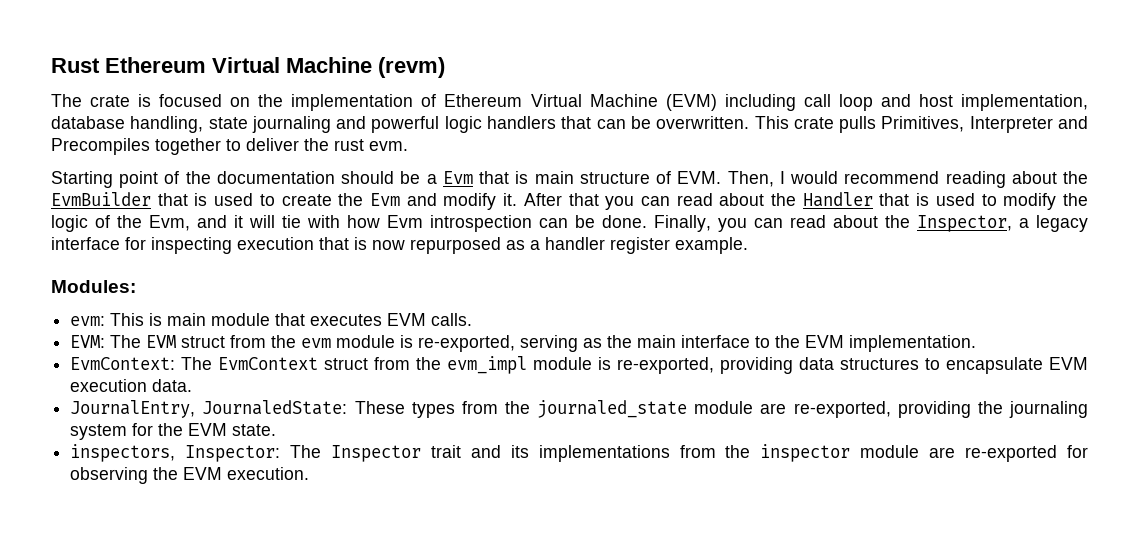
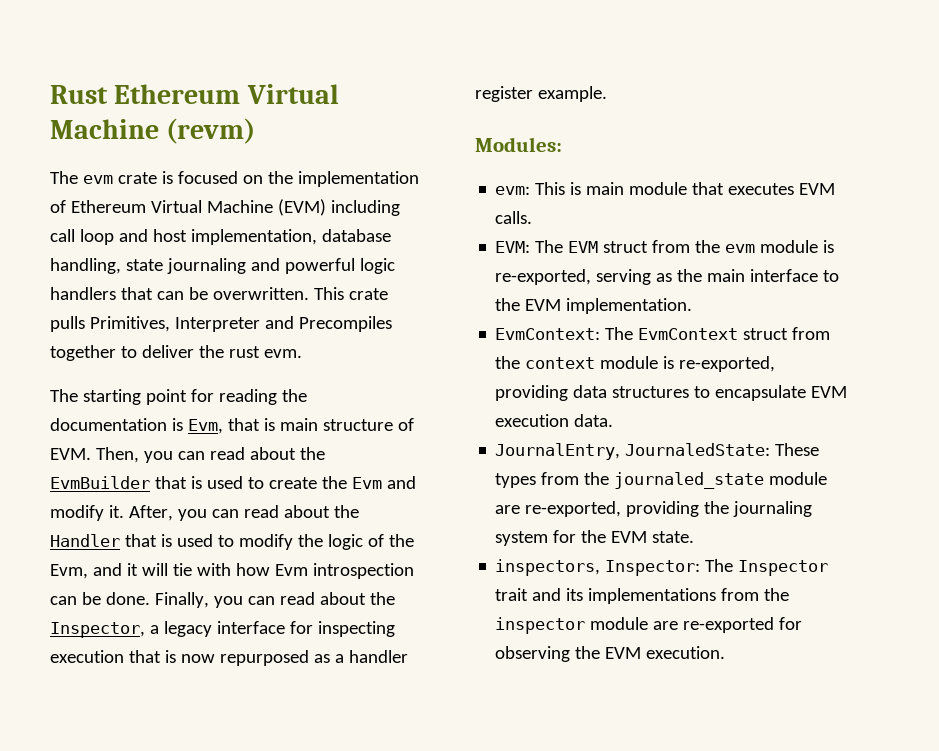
- The crate is focused on the implementation of Ethereum Virtual Machine (EVM) including call loop and host implementation, database handling, state journaling and powerful logic handlers that can be overwritten.
+ The evm crate is focused on the implementation of Ethereum Virtual Machine (EVM) including call loop and host implementation, database handling, state journaling and powerful logic handlers that can be overwritten.
- Starting point of the documentation should be a Evm that is main structure of EVM. Then, I would recommend reading about the EvmBuilder that is used to create the Evm and modify it.
+ The starting point for reading the documentation is Evm, that is main structure of EVM. Then, you can read about the EvmBuilder that is used to create the Evm and modify it.
- After that you can read about the Handler that is used to modify the logic of the Evm, and it will tie with how Evm introspection can be done.
+ After, you can read about the Handler that is used to modify the logic of the Evm, and it will tie with how Evm introspection can be done.
- EvmContext: The EvmContext struct from the evm_impl module is re-exported, providing data structures to encapsulate EVM execution data.
+ EvmContext: The EvmContext struct from the context module is re-exported, providing data structures to encapsulate EVM execution data.

